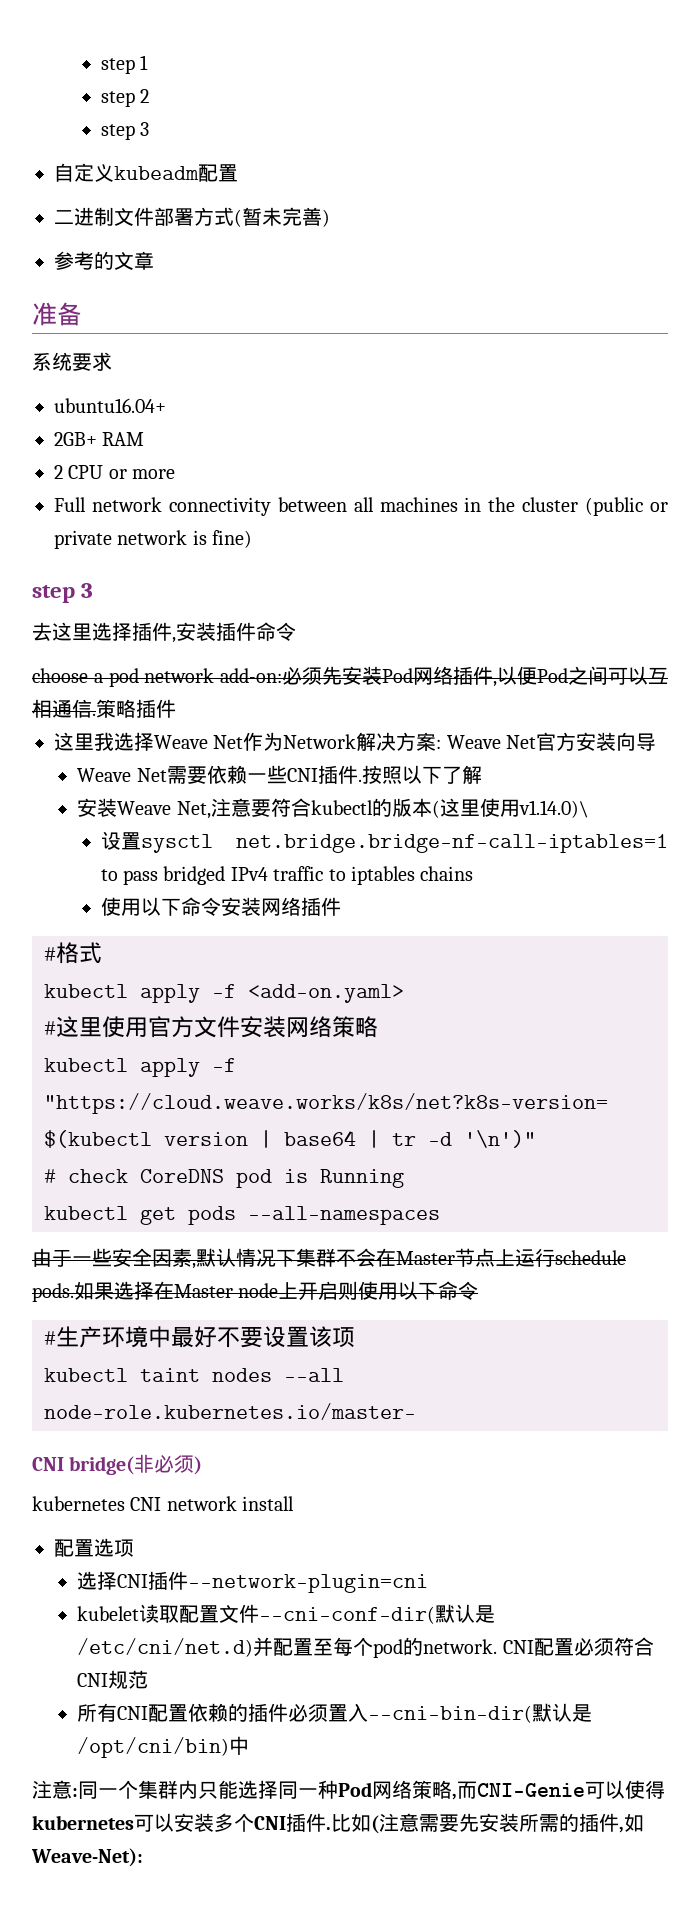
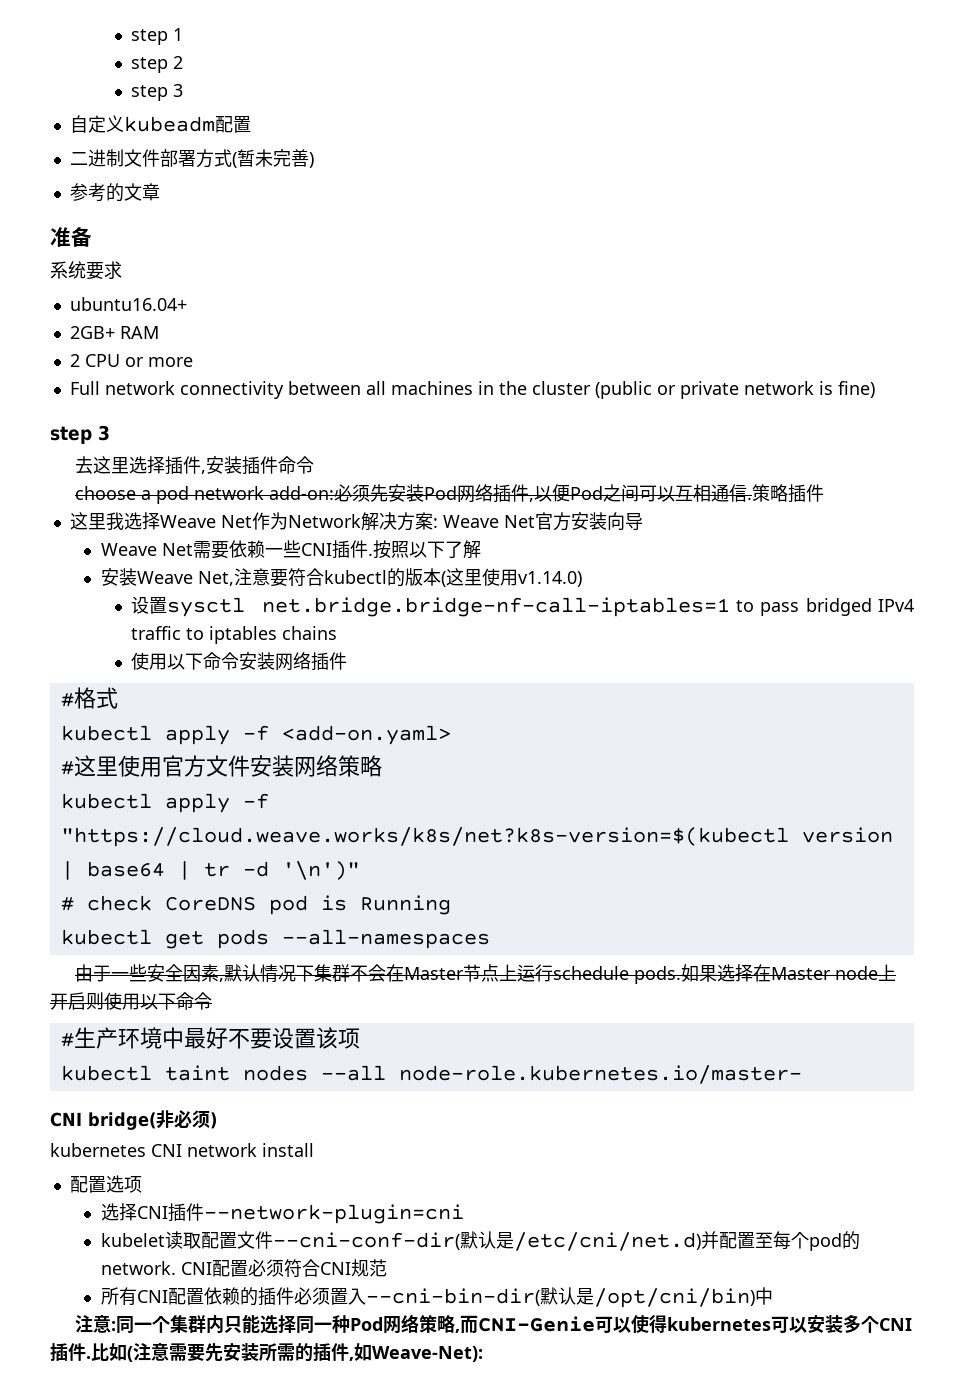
- 安装Weave Net,注意要符合kubectl的版本(这里使用v1.14.0)\
+ 安装Weave Net,注意要符合kubectl的版本(这里使用v1.14.0)

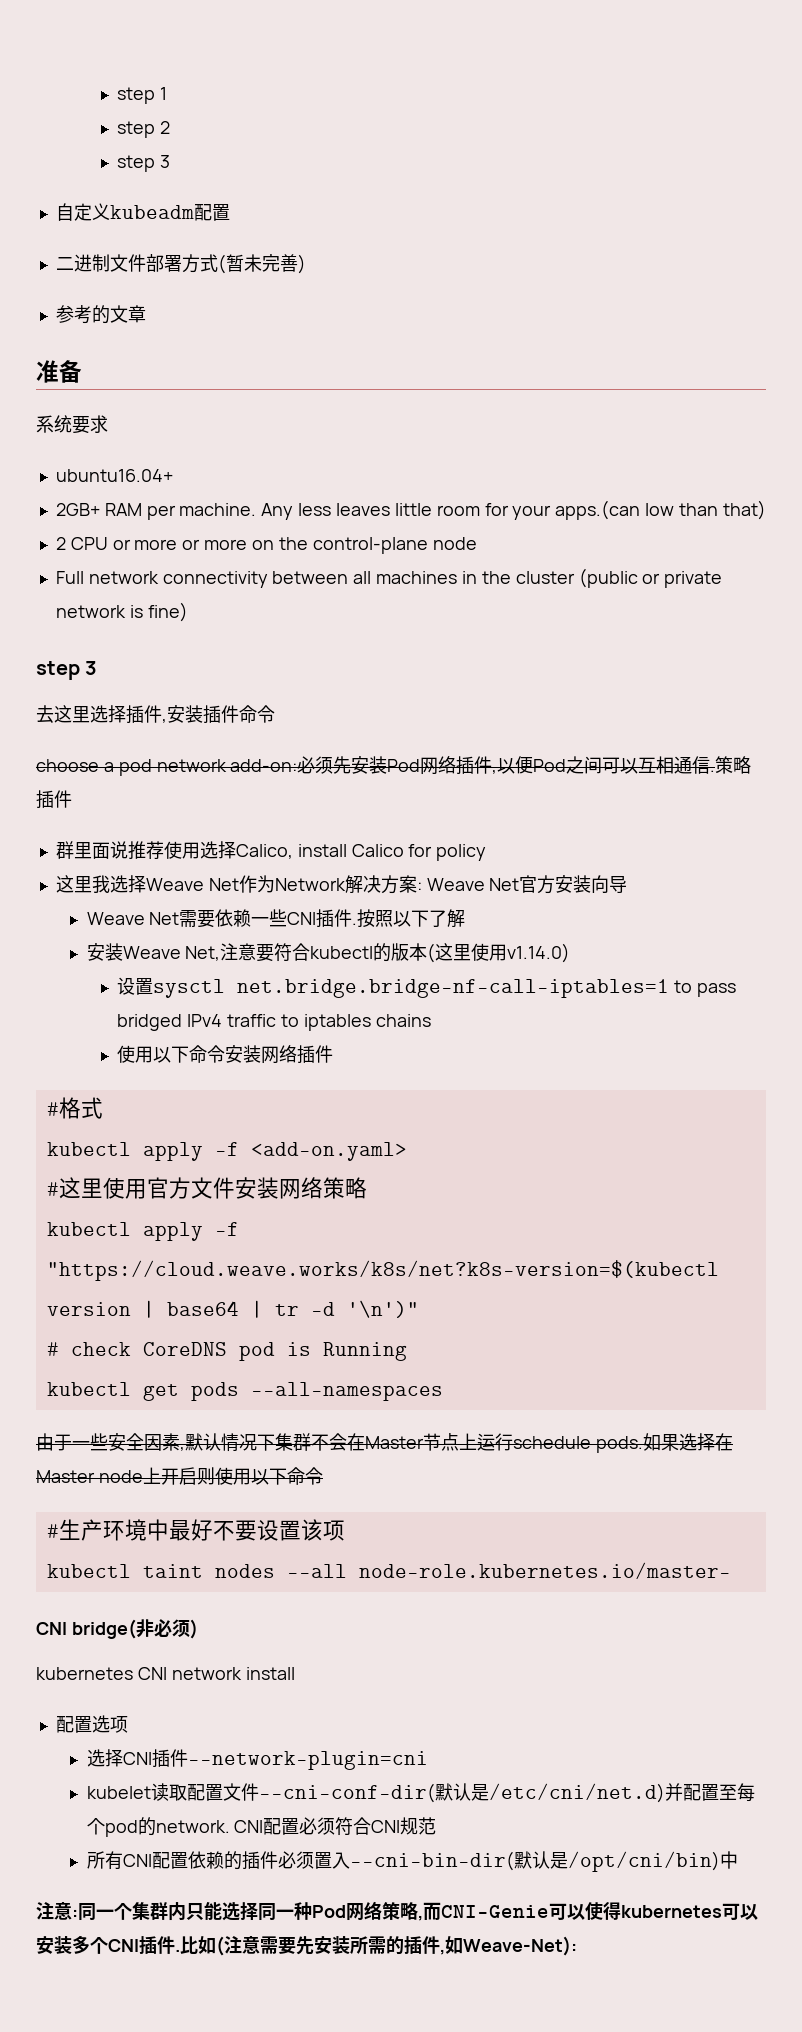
- 2GB+ RAM
- 2 CPU or more
+ 2GB+ RAM per machine. Any less leaves little room for your apps.(can low than that)
+ 2 CPU or more or more on the control-plane node
+ 群里面说推荐使用选择Calico, install Calico for policy

